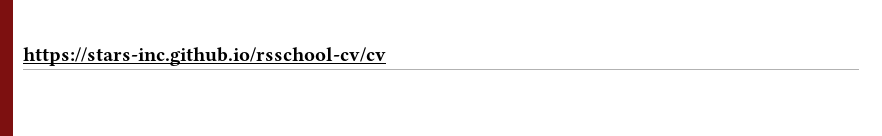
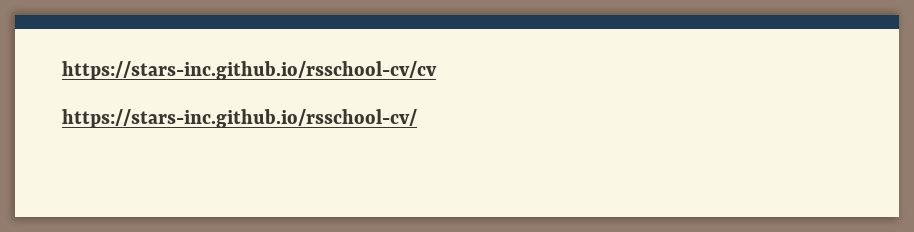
+ https://stars-inc.github.io/rsschool-cv/

